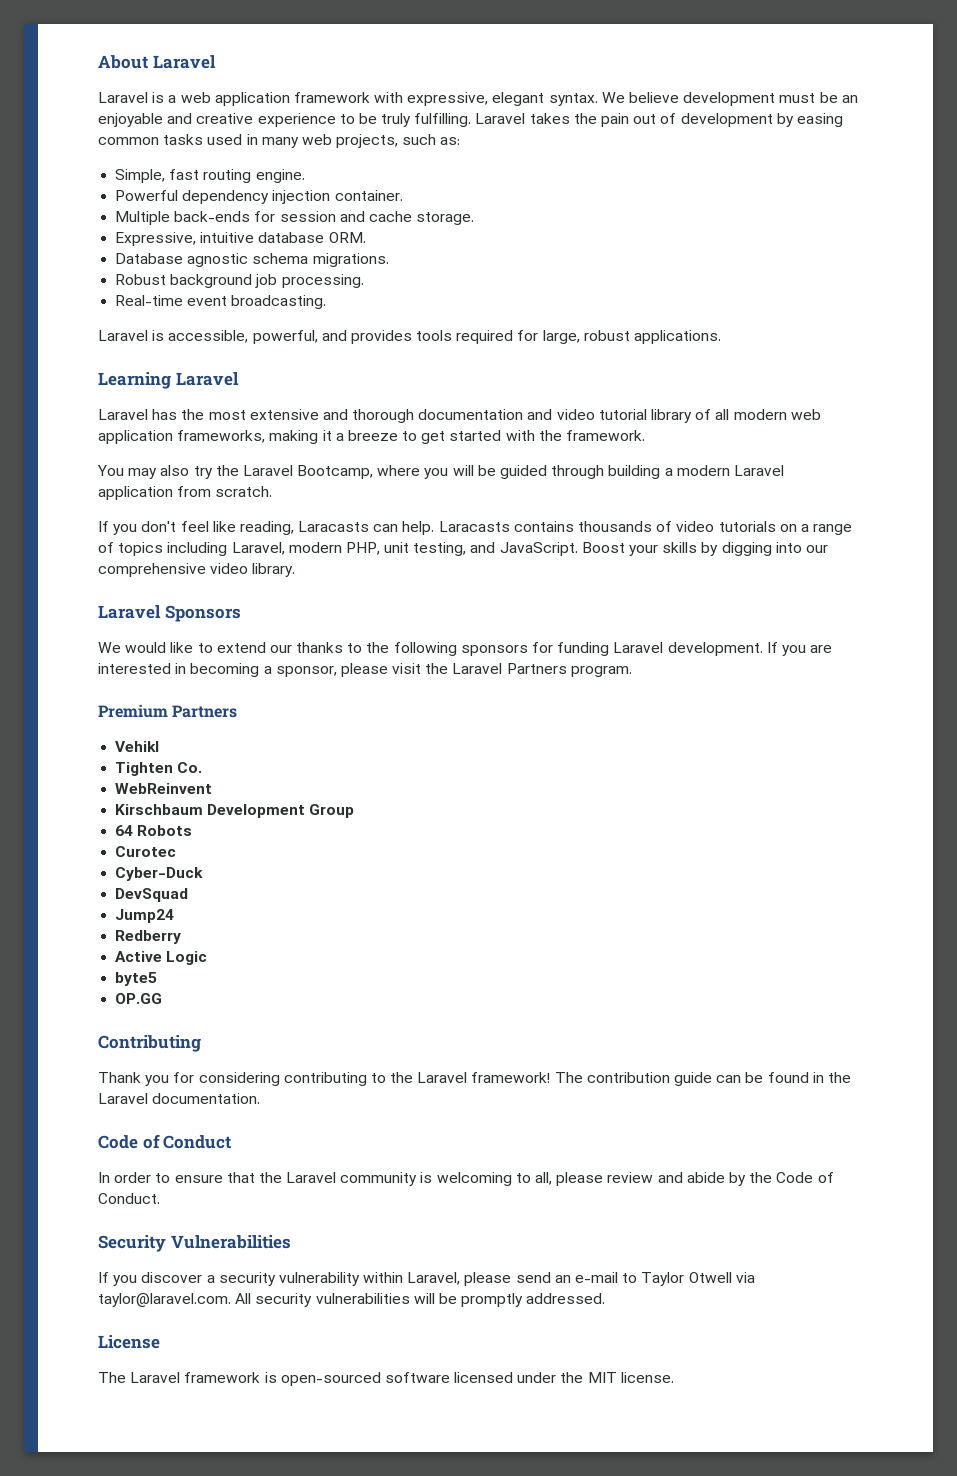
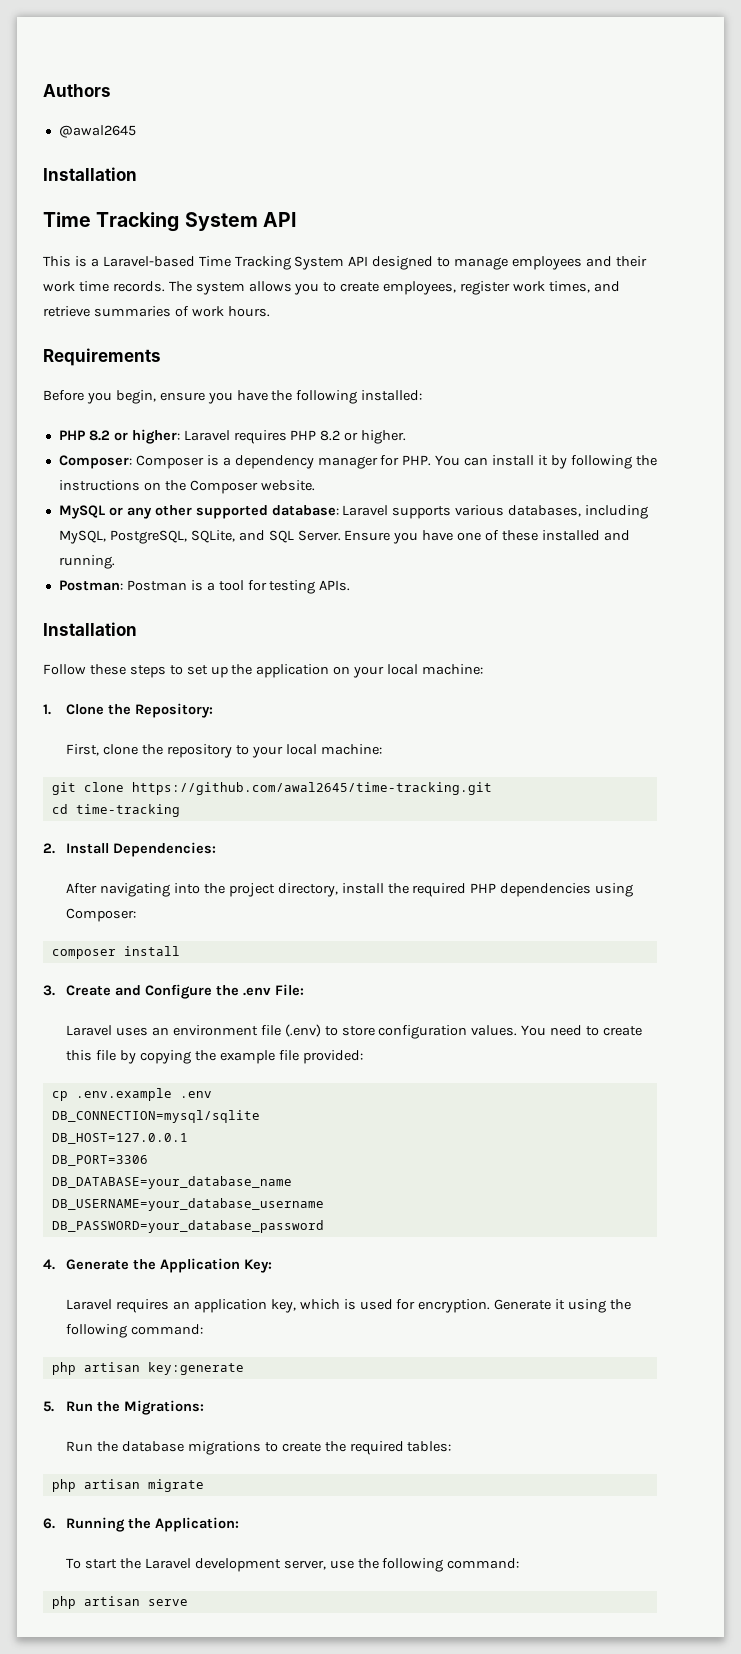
- About Laravel
- Laravel is a web application framework with expressive, elegant syntax. We believe development must be an enjoyable and creative experience to be truly fulfilling. Laravel takes the pain out of development by easing common tasks used in many web projects, such as:
- Simple, fast routing engine.
- Powerful dependency injection container.
- Multiple back-ends for session and cache storage.
- Expressive, intuitive database ORM.
- Database agnostic schema migrations.
- Robust background job processing.
- Real-time event broadcasting.
- Laravel is accessible, powerful, and provides tools required for large, robust applications.
- Learning Laravel
- Laravel has the most extensive and thorough documentation and video tutorial library of all modern web application frameworks, making it a breeze to get started with the framework.
- You may also try the Laravel Bootcamp, where you will be guided through building a modern Laravel application from scratch.
- If you don't feel like reading, Laracasts can help. Laracasts contains thousands of video tutorials on a range of topics including Laravel, modern PHP, unit testing, and JavaScript. Boost your skills by digging into our comprehensive video library.
- Laravel Sponsors
- We would like to extend our thanks to the following sponsors for funding Laravel development. If you are interested in becoming a sponsor, please visit the Laravel Partners program.
- Premium Partners
- Vehikl
- Tighten Co.
- WebReinvent
- Kirschbaum Development Group
- 64 Robots
- Curotec
- Cyber-Duck
- DevSquad
- Jump24
- Redberry
- Active Logic
- byte5
- OP.GG
- Contributing
- Thank you for considering contributing to the Laravel framework! The contribution guide can be found in the Laravel documentation.
- Code of Conduct
- In order to ensure that the Laravel community is welcoming to all, please review and abide by the Code of Conduct.
- Security Vulnerabilities
- If you discover a security vulnerability within Laravel, please send an e-mail to Taylor Otwell via taylor@laravel.com. All security vulnerabilities will be promptly addressed.
- License
- The Laravel framework is open-sourced software licensed under the MIT license.
+ Authors
+ @awal2645
+ Installation
+ Time Tracking System API
+ This is a Laravel-based Time Tracking System API designed to manage employees and their work time records. The system allows you to create employees, register work times, and retrieve summaries of work hours.
+ Requirements
+ Before you begin, ensure you have the following installed:
+ PHP 8.2 or higher: Laravel requires PHP 8.2 or higher.
+ Composer: Composer is a dependency manager for PHP. You can install it by following the instructions on the Composer website.
+ MySQL or any other supported database: Laravel supports various databases, including MySQL, PostgreSQL, SQLite, and SQL Server. Ensure you have one of these installed and running.
+ Postman: Postman is a tool for testing APIs.
+ Installation
+ Follow these steps to set up the application on your local machine:
+ 1. Clone the Repository:
+ First, clone the repository to your local machine:
+ git clone https://github.com/awal2645/time-tracking.git
+ cd time-tracking
+ 2. Install Dependencies:
+ After navigating into the project directory, install the required PHP dependencies using Composer:
+ composer install
+ 3. Create and Configure the .env File:
+ Laravel uses an environment file (.env) to store configuration values. You need to create this file by copying the example file provided:
+ cp .env.example .env
+ DB_CONNECTION=mysql/sqlite
+ DB_HOST=127.0.0.1
+ DB_PORT=3306
+ DB_DATABASE=your_database_name
+ DB_USERNAME=your_database_username
+ DB_PASSWORD=your_database_password
+ 4. Generate the Application Key:
+ Laravel requires an application key, which is used for encryption. Generate it using the following command:
+ php artisan key:generate
+ 5. Run the Migrations:
+ Run the database migrations to create the required tables:
+ php artisan migrate
+ 6. Running the Application:
+ To start the Laravel development server, use the following command:
+ php artisan serve

